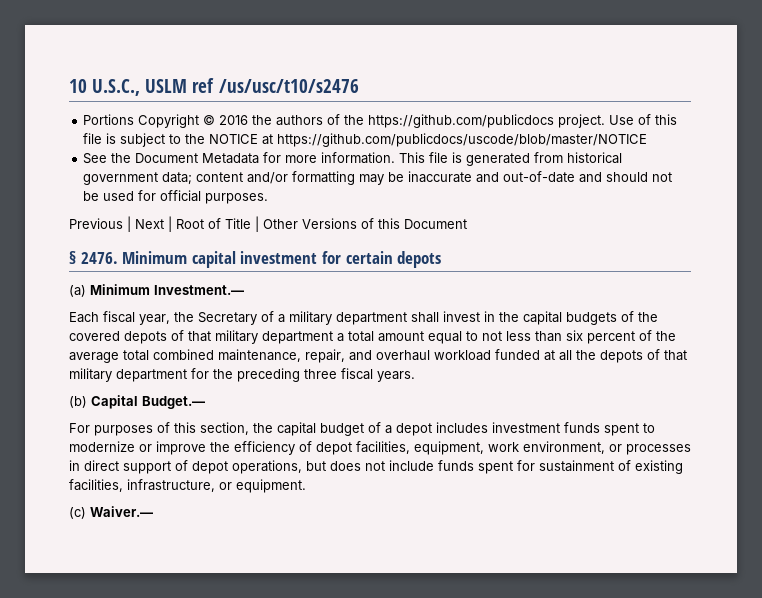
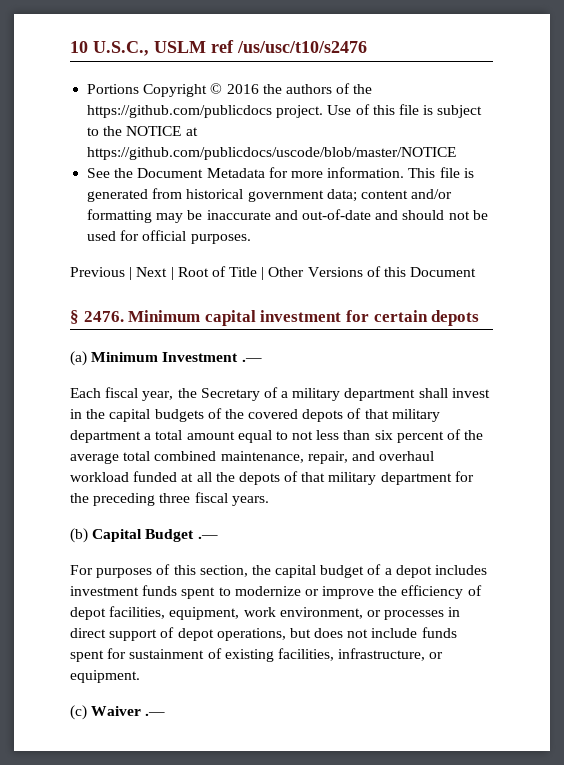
- (a) Minimum Investment.—
+ (a) Minimum Investment .—
- (b) Capital Budget.—
+ (b) Capital Budget .—
- (c) Waiver.—
+ (c) Waiver .—

